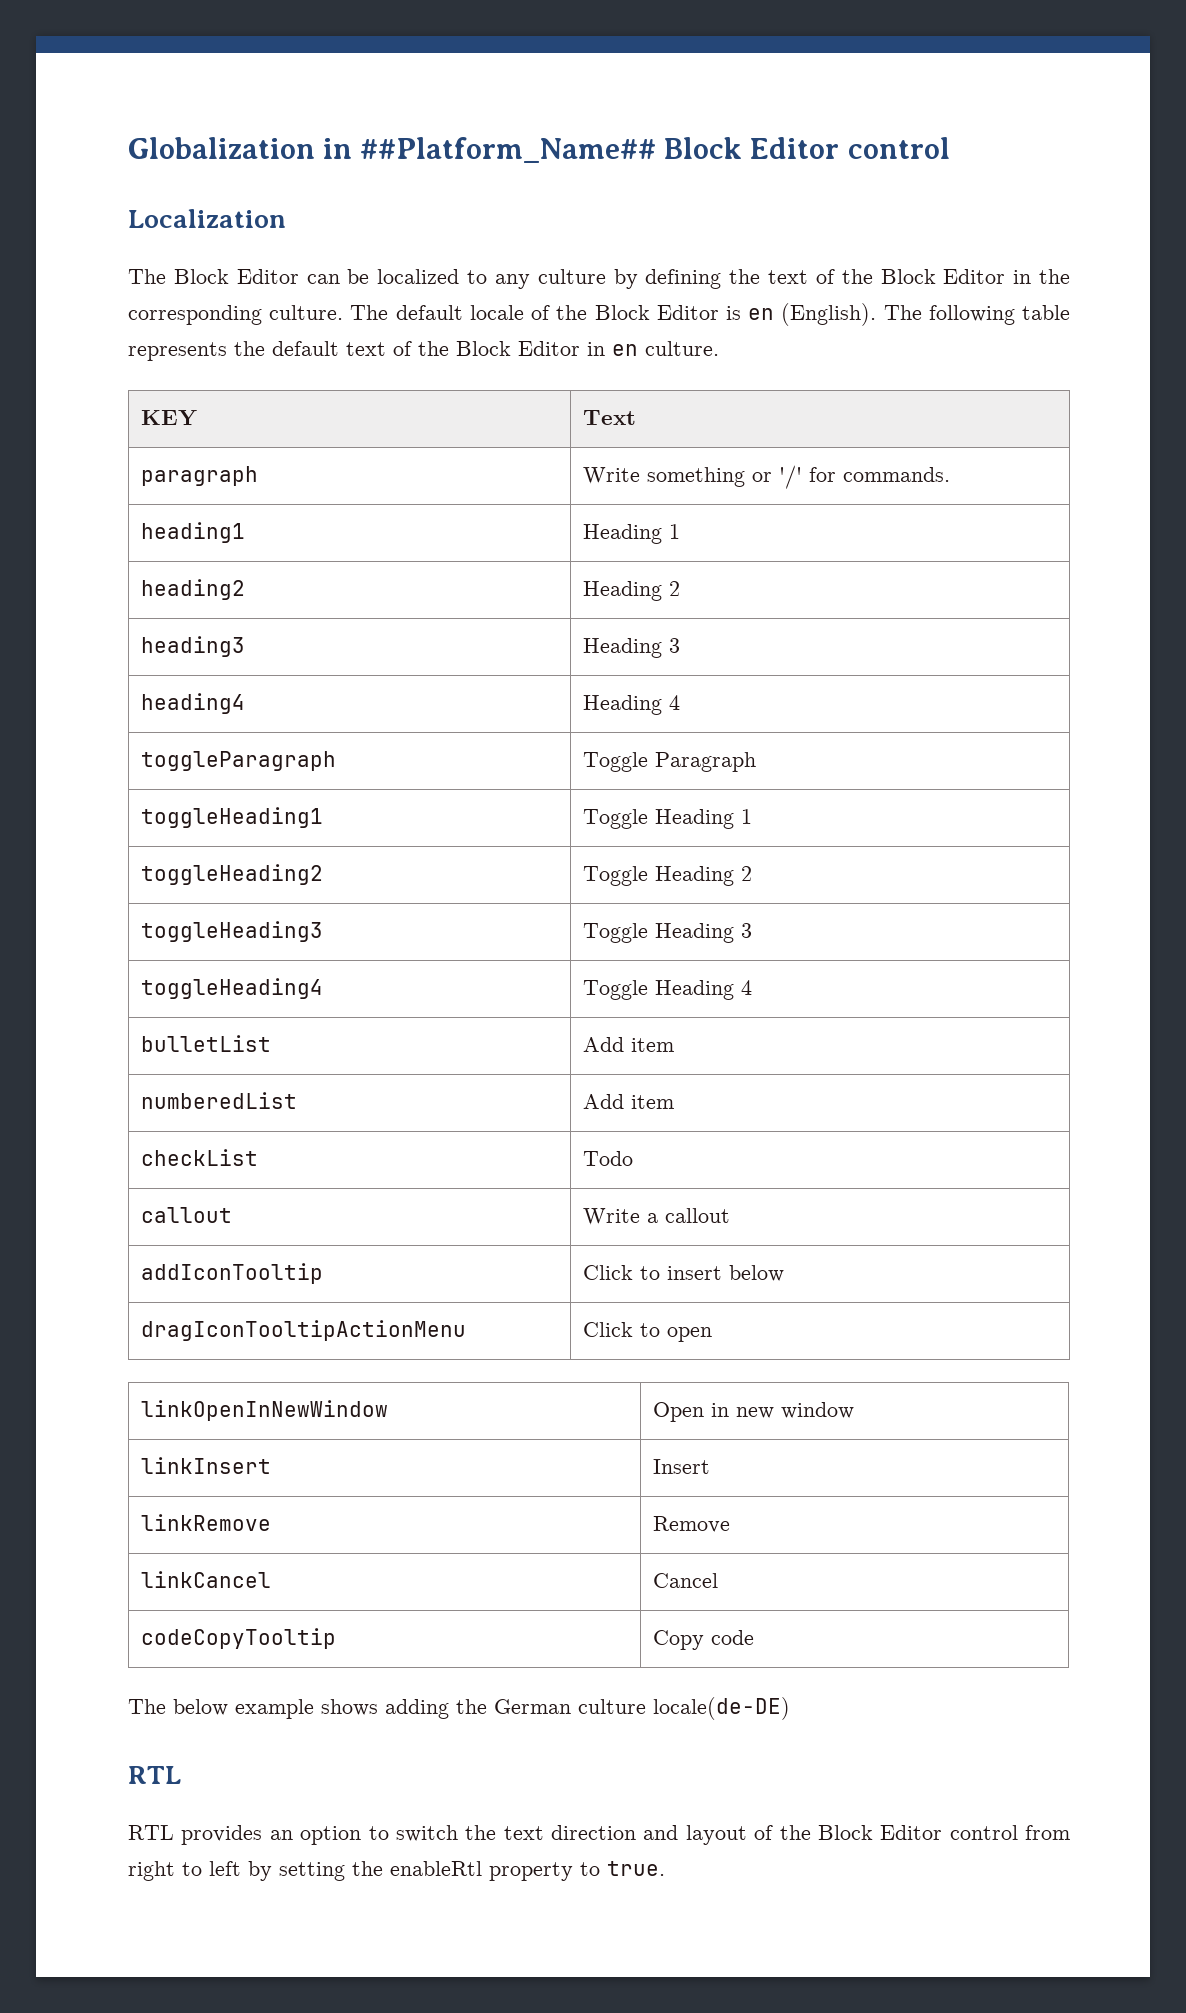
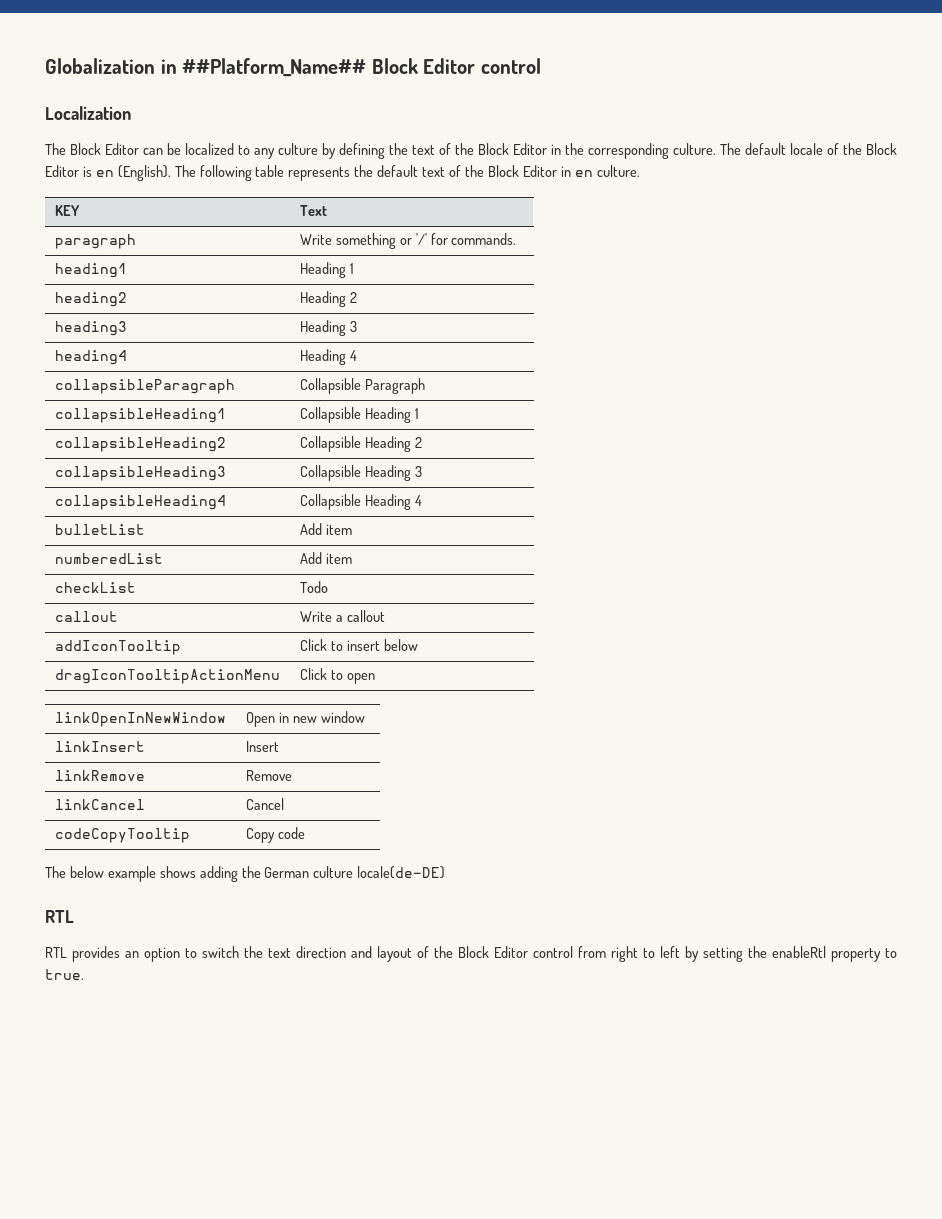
- toggleParagraph | Toggle Paragraph
+ collapsibleParagraph | Collapsible Paragraph
- toggleHeading1 | Toggle Heading 1
- toggleHeading2 | Toggle Heading 2
- toggleHeading3 | Toggle Heading 3
- toggleHeading4 | Toggle Heading 4
+ collapsibleHeading1 | Collapsible Heading 1
+ collapsibleHeading2 | Collapsible Heading 2
+ collapsibleHeading3 | Collapsible Heading 3
+ collapsibleHeading4 | Collapsible Heading 4

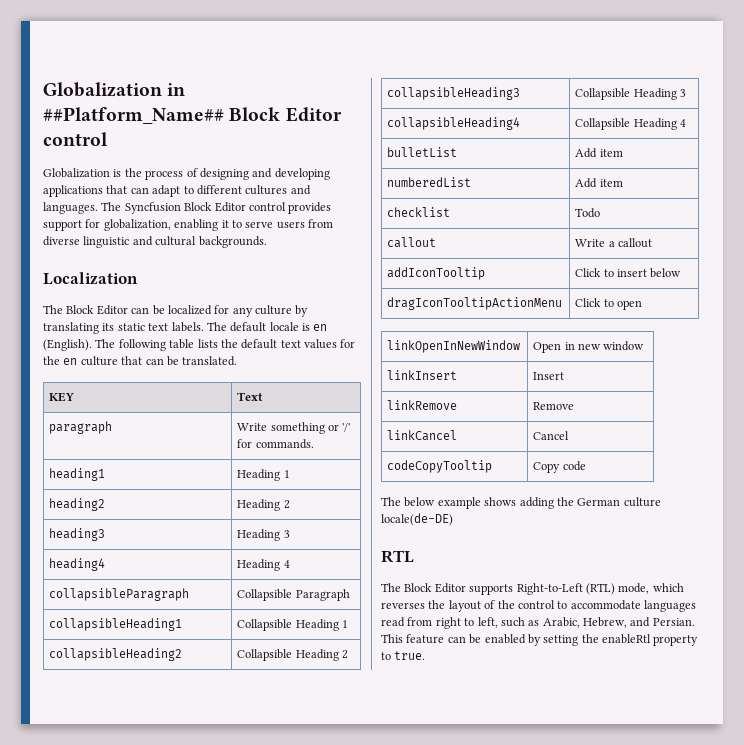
+ Globalization is the process of designing and developing applications that can adapt to different cultures and languages. The Syncfusion Block Editor control provides support for globalization, enabling it to serve users from diverse linguistic and cultural backgrounds.
- The Block Editor can be localized to any culture by defining the text of the Block Editor in the corresponding culture. The default locale of the Block Editor is en (English).
+ The Block Editor can be localized for any culture by translating its static text labels. The default locale is en (English).
- The following table represents the default text of the Block Editor in en culture.
+ The following table lists the default text values for the en culture that can be translated.
- checkList | Todo
+ checklist | Todo
- RTL provides an option to switch the text direction and layout of the Block Editor control from right to left by setting the enableRtl property to true.
+ The Block Editor supports Right-to-Left (RTL) mode, which reverses the layout of the control to accommodate languages read from right to left, such as Arabic, Hebrew, and Persian. This feature can be enabled by setting the enableRtl property to true.

